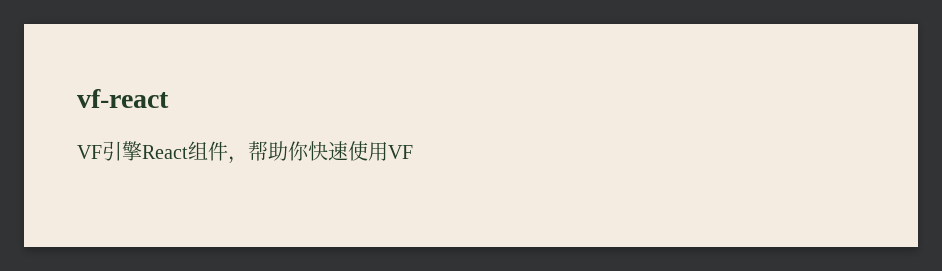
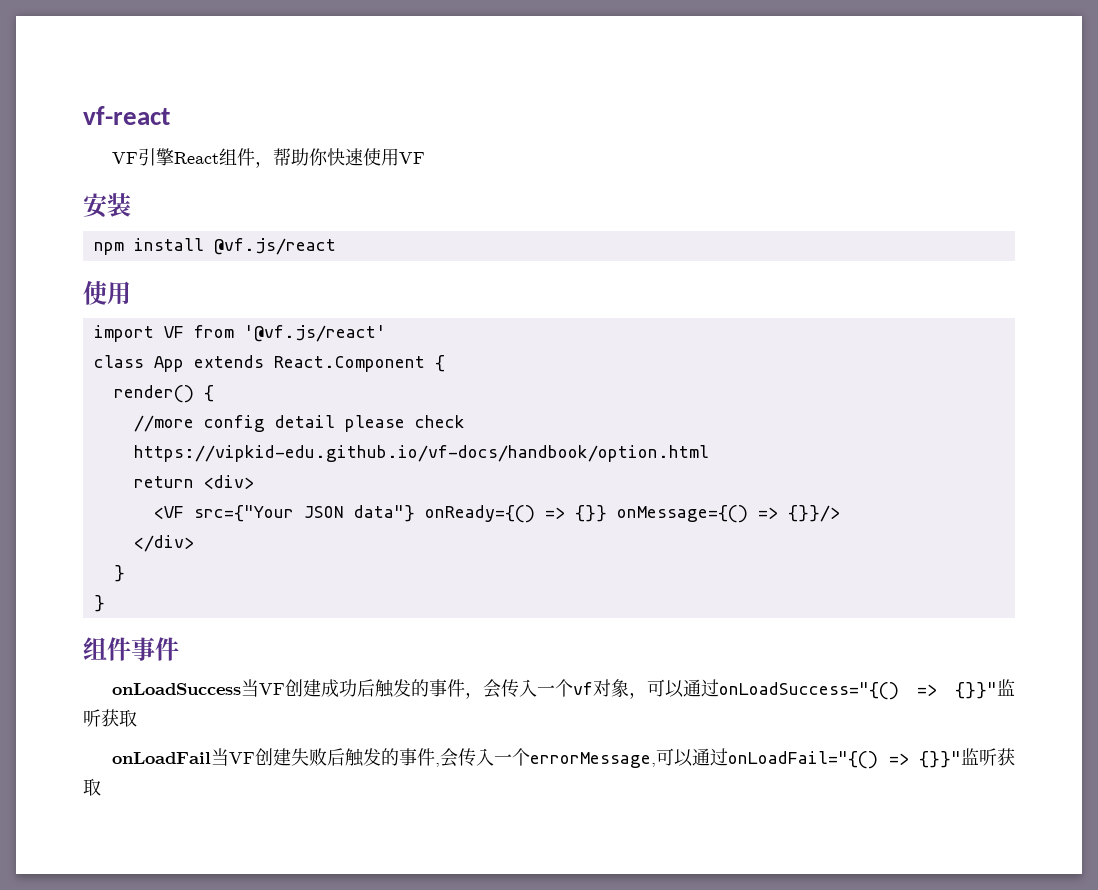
+ 安装
+ npm install @vf.js/react
+ 使用
+ import VF from '@vf.js/react'
+ class App extends React.Component {
+ render() {
+ //more config detail please check https://vipkid-edu.github.io/vf-docs/handbook/option.html
+ return <div>
+ <VF src={"Your JSON data"} onReady={() => {}} onMessage={() => {}}/>
+ </div>
+ }
+ }
+ 组件事件
+ onLoadSuccess当VF创建成功后触发的事件，会传入一个vf对象，可以通过onLoadSuccess="{() => {}}"监听获取
+ onLoadFail当VF创建失败后触发的事件,会传入一个errorMessage,可以通过onLoadFail="{() => {}}"监听获取

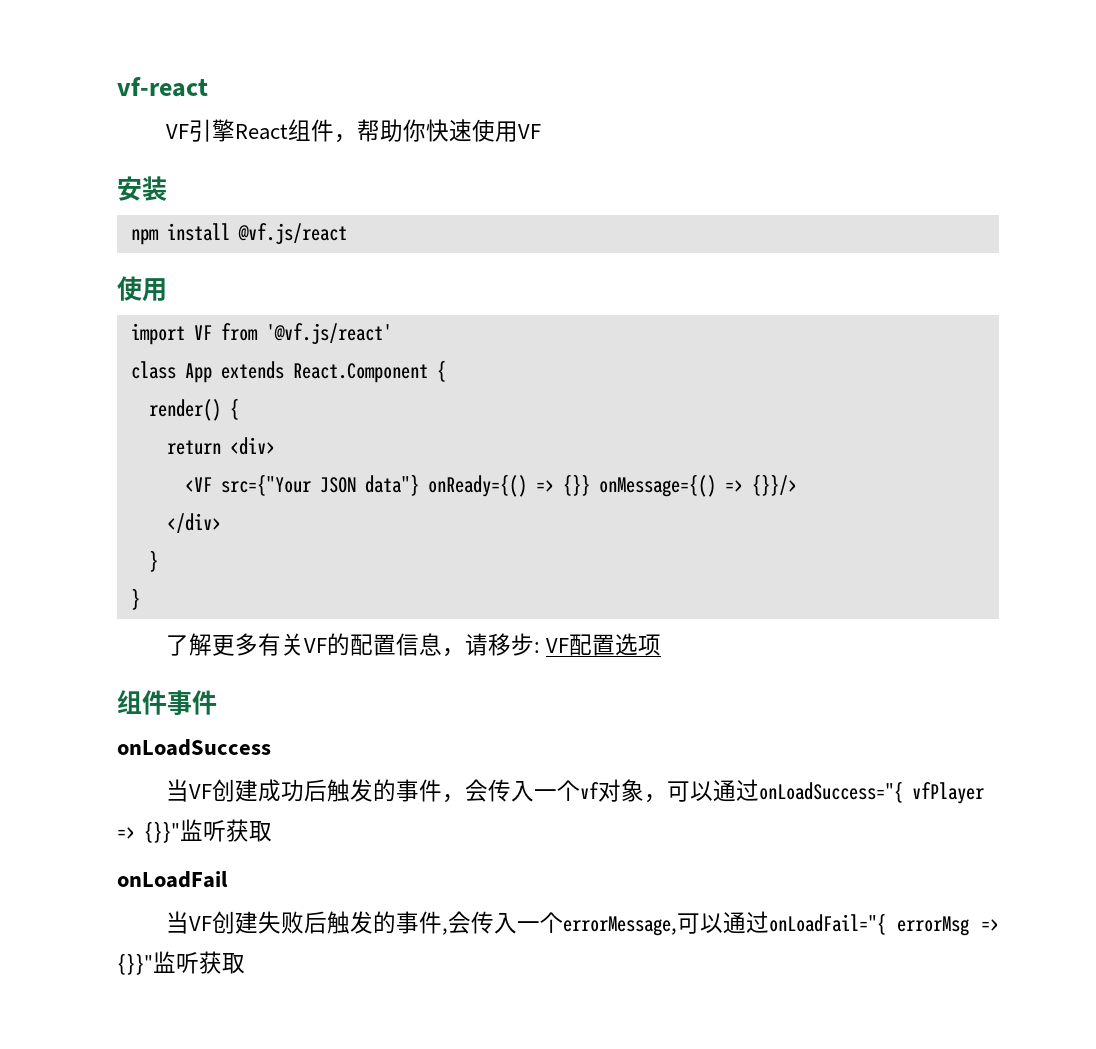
- //more config detail please check https://vipkid-edu.github.io/vf-docs/handbook/option.html
+ 了解更多有关VF的配置信息，请移步: VF配置选项
- onLoadSuccess当VF创建成功后触发的事件，会传入一个vf对象，可以通过onLoadSuccess="{() => {}}"监听获取
+ onLoadSuccess
+ 当VF创建成功后触发的事件，会传入一个vf对象，可以通过onLoadSuccess="{ vfPlayer => {}}"监听获取
- onLoadFail当VF创建失败后触发的事件,会传入一个errorMessage,可以通过onLoadFail="{() => {}}"监听获取
+ onLoadFail
+ 当VF创建失败后触发的事件,会传入一个errorMessage,可以通过onLoadFail="{ errorMsg => {}}"监听获取

